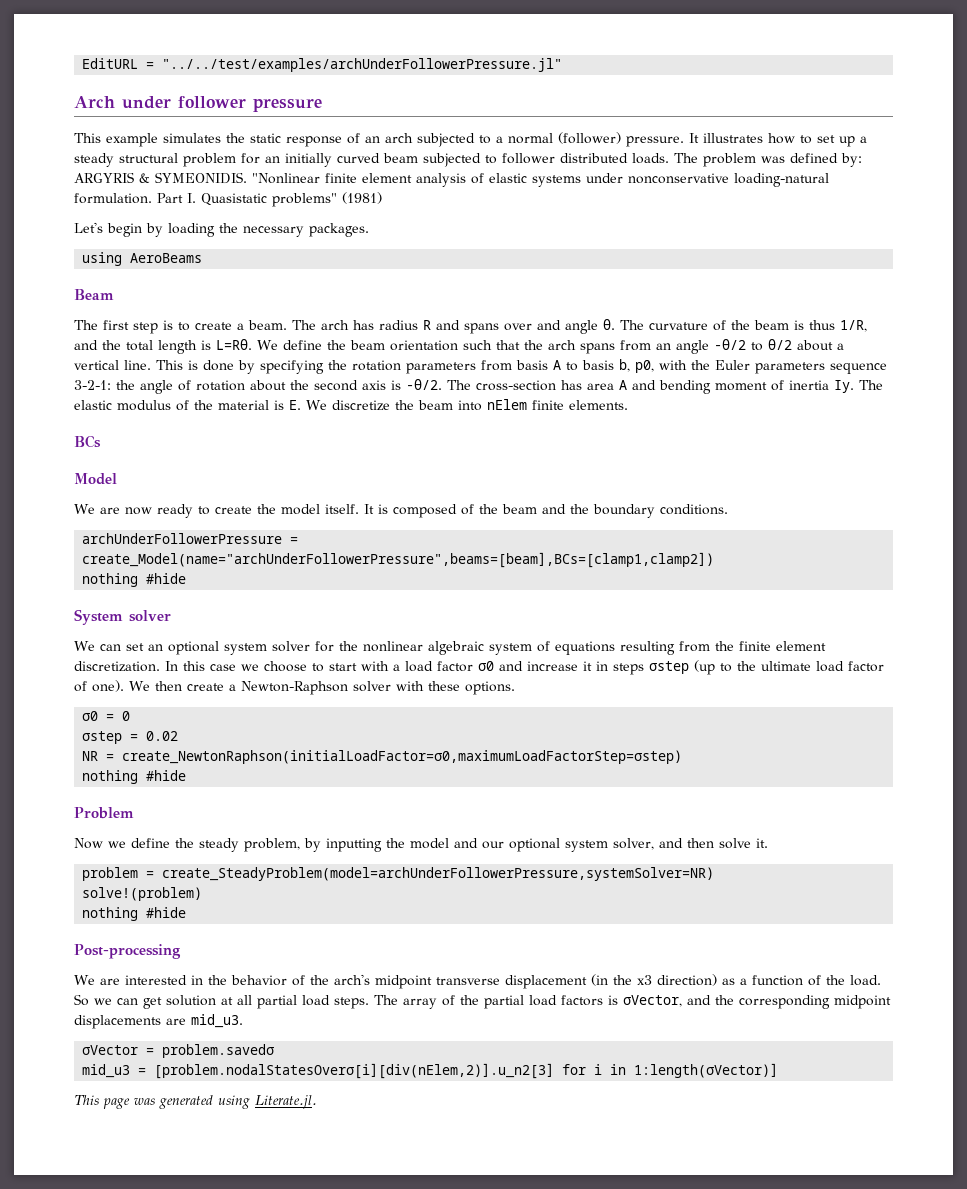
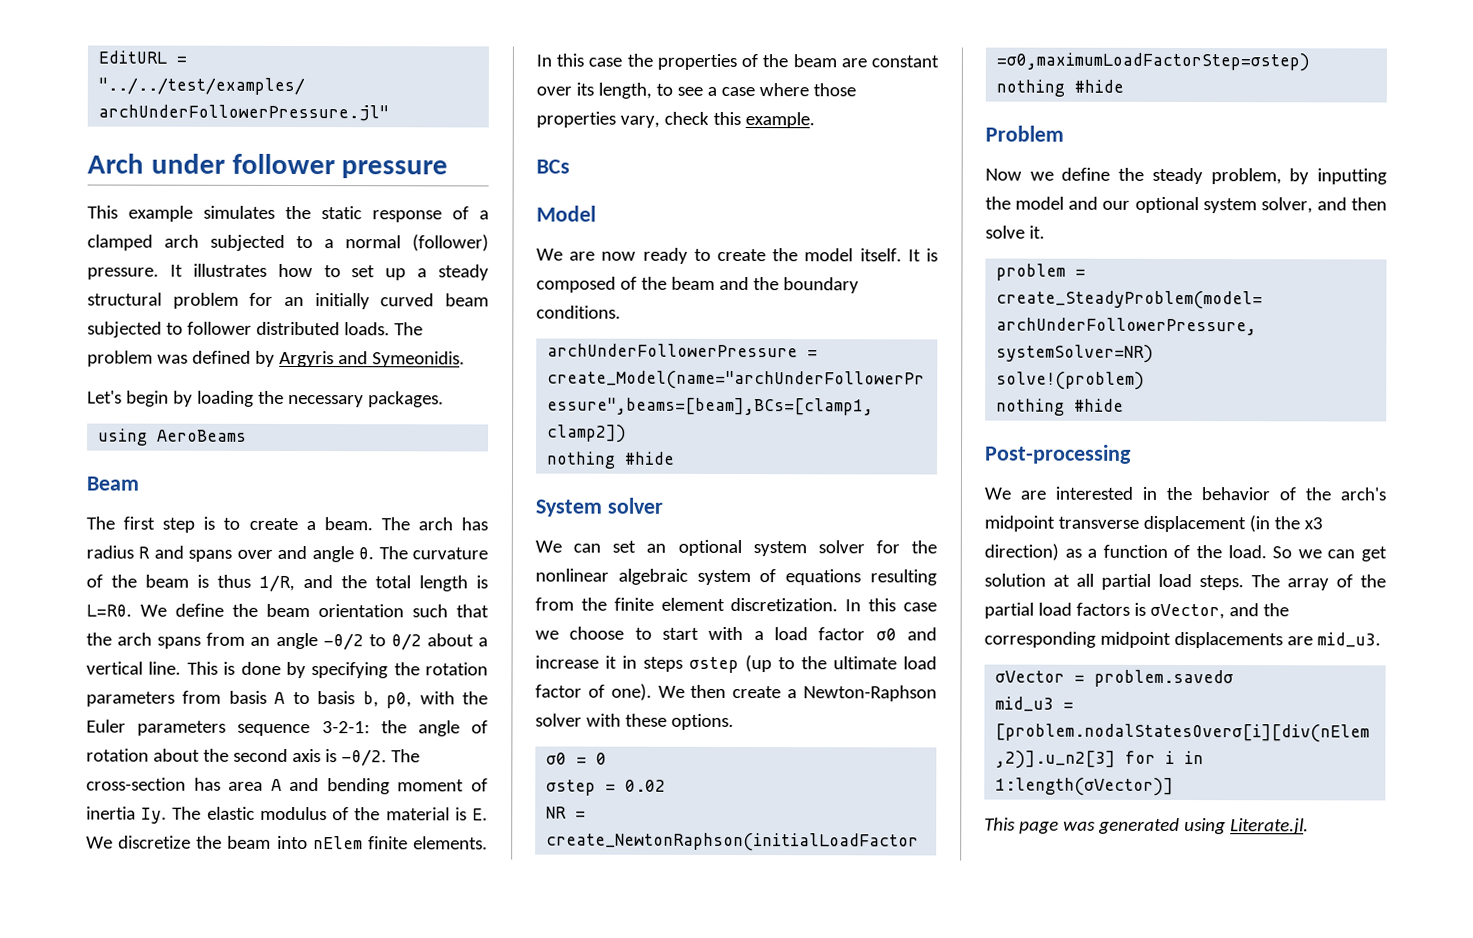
- This example simulates the static response of an arch subjected to a normal (follower) pressure.
+ This example simulates the static response of a clamped arch subjected to a normal (follower) pressure.
- The problem was defined by: ARGYRIS & SYMEONIDIS. "Nonlinear finite element analysis of elastic systems under nonconservative loading-natural formulation. Part I. Quasistatic problems" (1981)
+ The problem was defined by Argyris and Symeonidis.
+ In this case the properties of the beam are constant over its length, to see a case where those properties vary, check this example.

